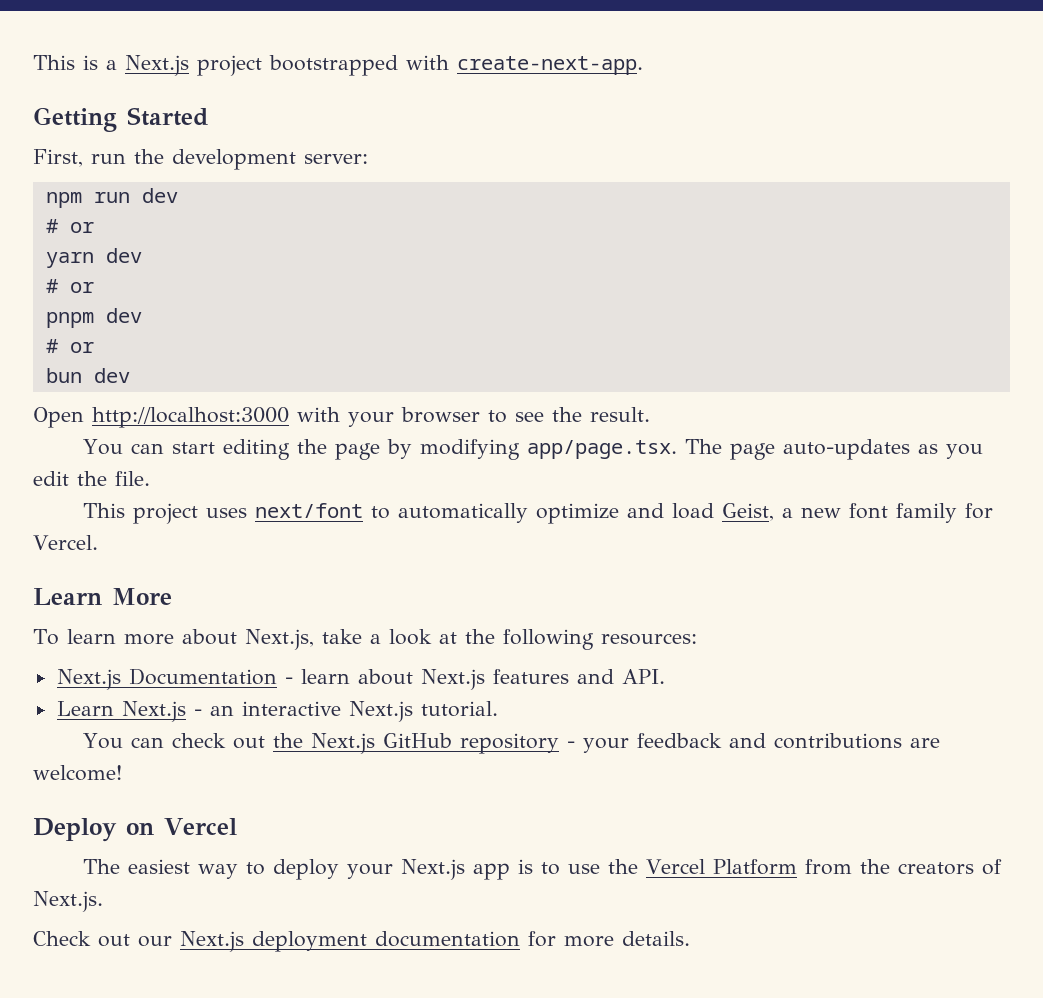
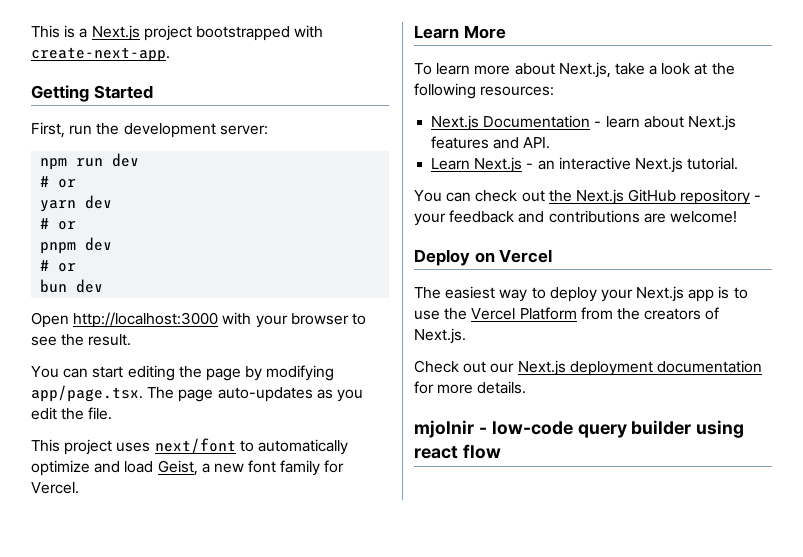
+ mjolnir - low-code query builder using react flow

